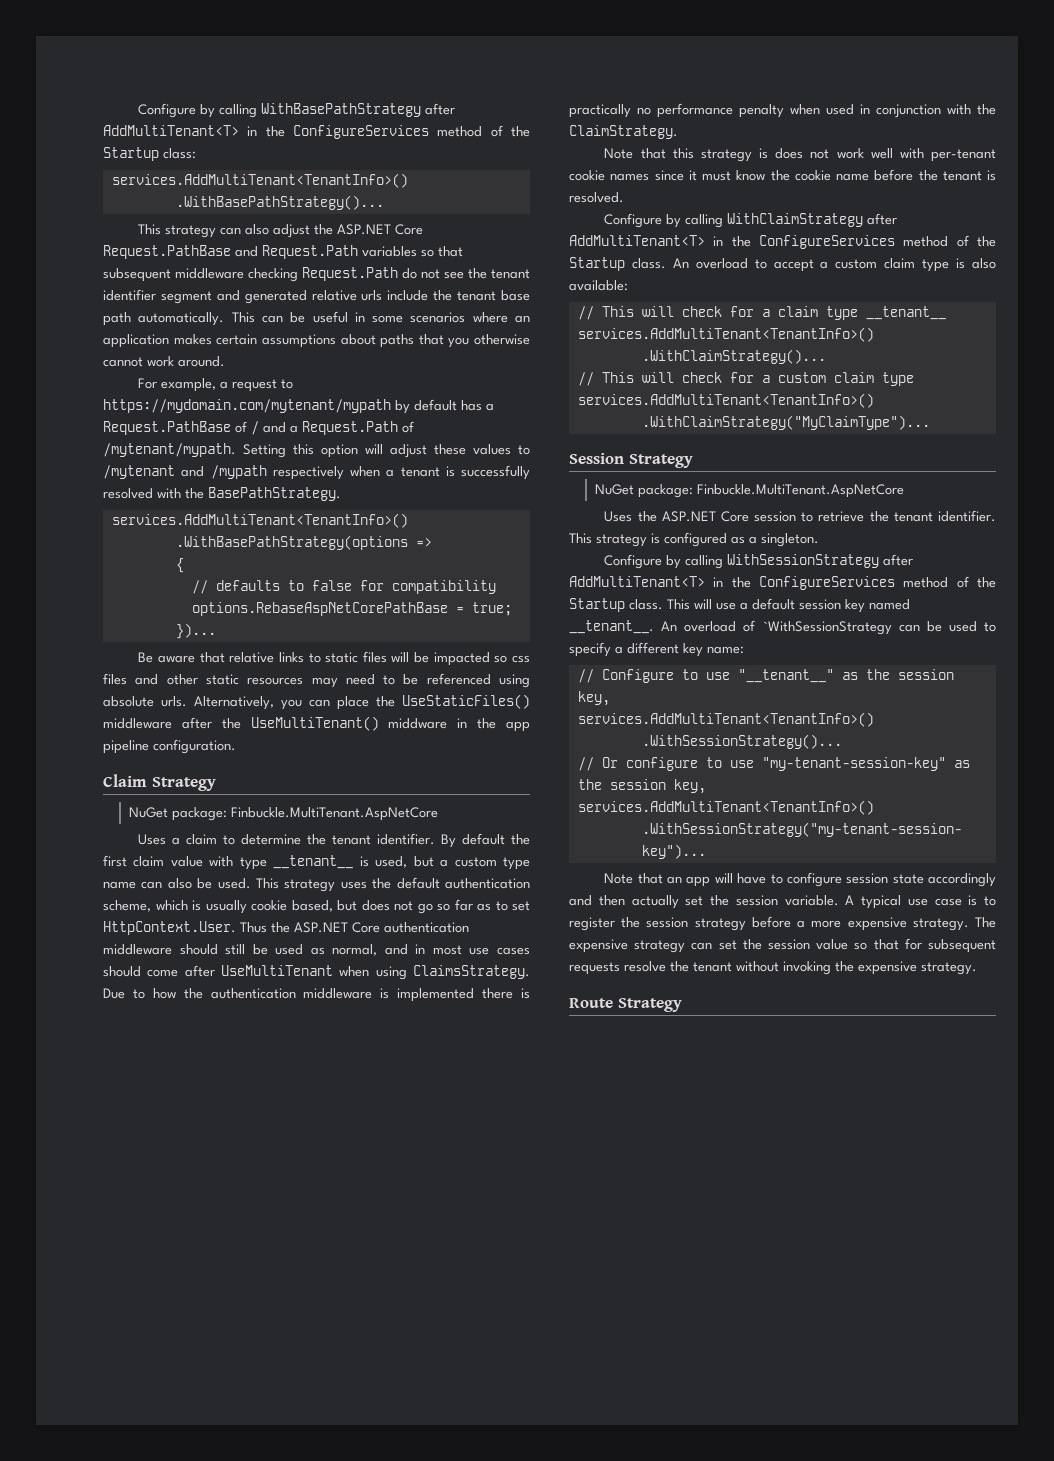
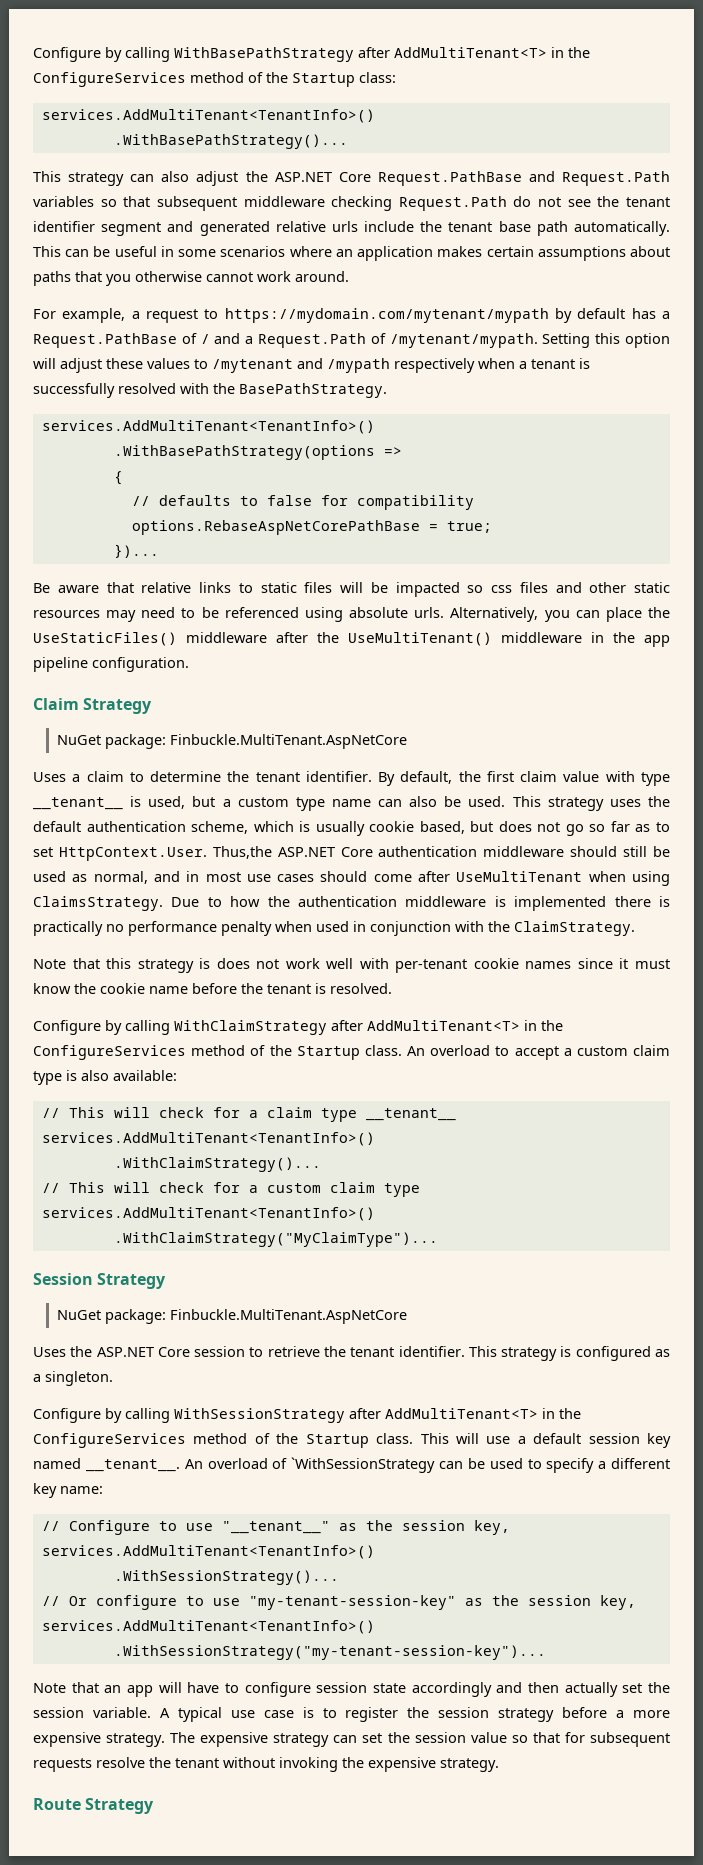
- Alternatively, you can place the UseStaticFiles() middleware after the UseMultiTenant() middware in the app pipeline configuration.
+ Alternatively, you can place the UseStaticFiles() middleware after the UseMultiTenant() middleware in the app pipeline configuration.
- By default the first claim value with type __tenant__ is used, but a custom type name can also be used.
+ By default, the first claim value with type __tenant__ is used, but a custom type name can also be used.
- This strategy uses the default authentication scheme, which is usually cookie based, but does not go so far as to set HttpContext.User. Thus the ASP.NET Core authentication middleware should still be used as normal, and in most use cases should come after UseMultiTenant when using ClaimsStrategy.
+ This strategy uses the default authentication scheme, which is usually cookie based, but does not go so far as to set HttpContext.User. Thus,the ASP.NET Core authentication middleware should still be used as normal, and in most use cases should come after UseMultiTenant when using ClaimsStrategy.

